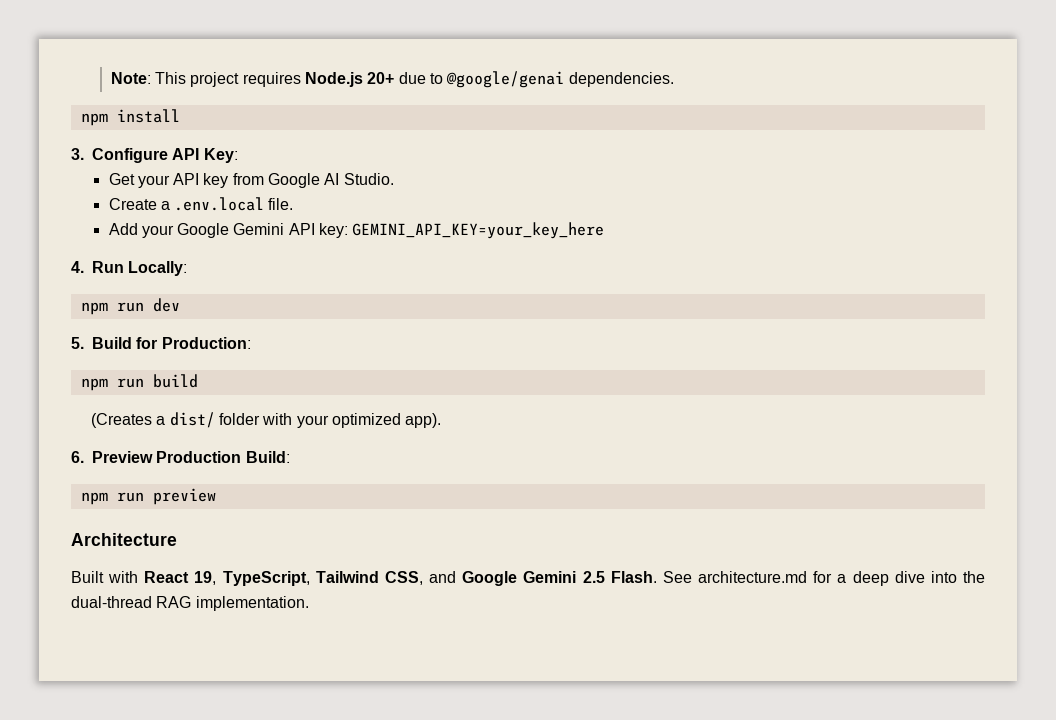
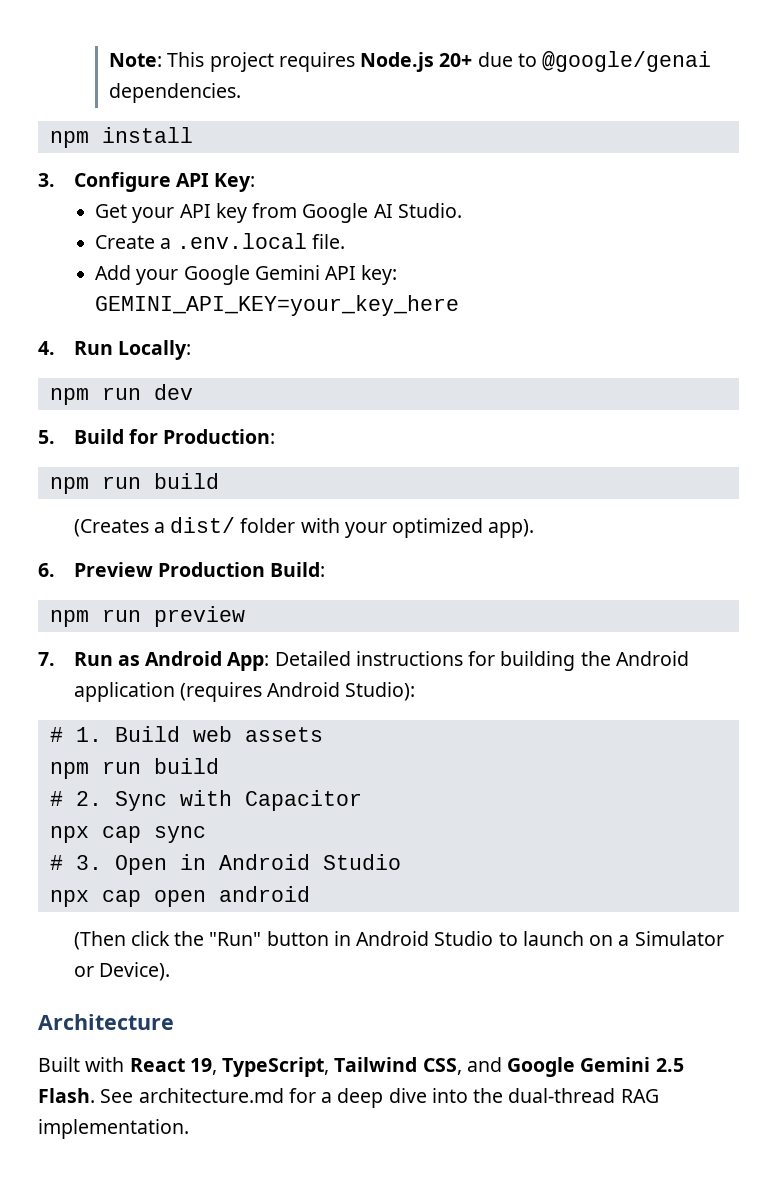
+ 7. Run as Android App: Detailed instructions for building the Android application (requires Android Studio):
+ # 1. Build web assets
+ npm run build
+ # 2. Sync with Capacitor
+ npx cap sync
+ # 3. Open in Android Studio
+ npx cap open android
+ (Then click the "Run" button in Android Studio to launch on a Simulator or Device).

